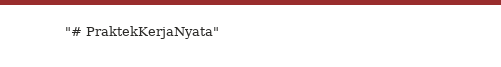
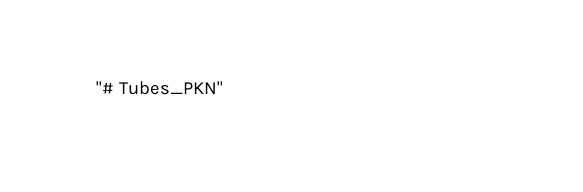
- "# PraktekKerjaNyata"
+ "# Tubes_PKN"

